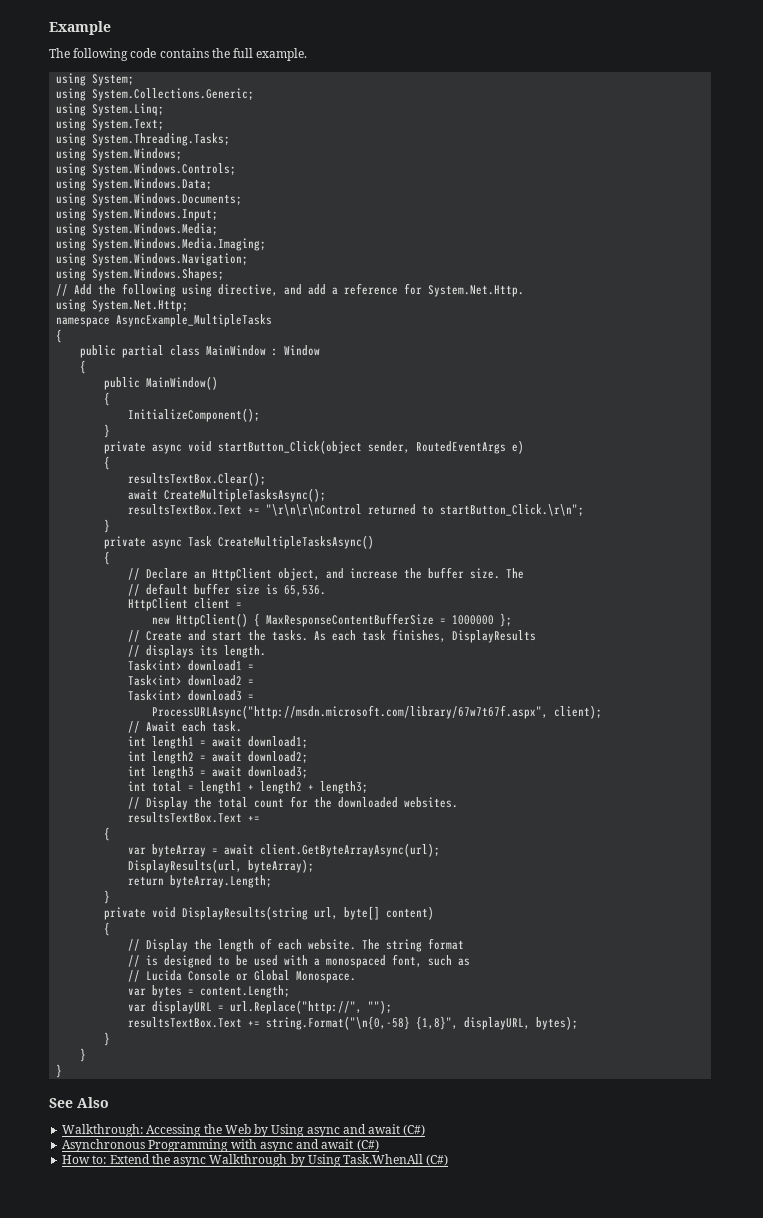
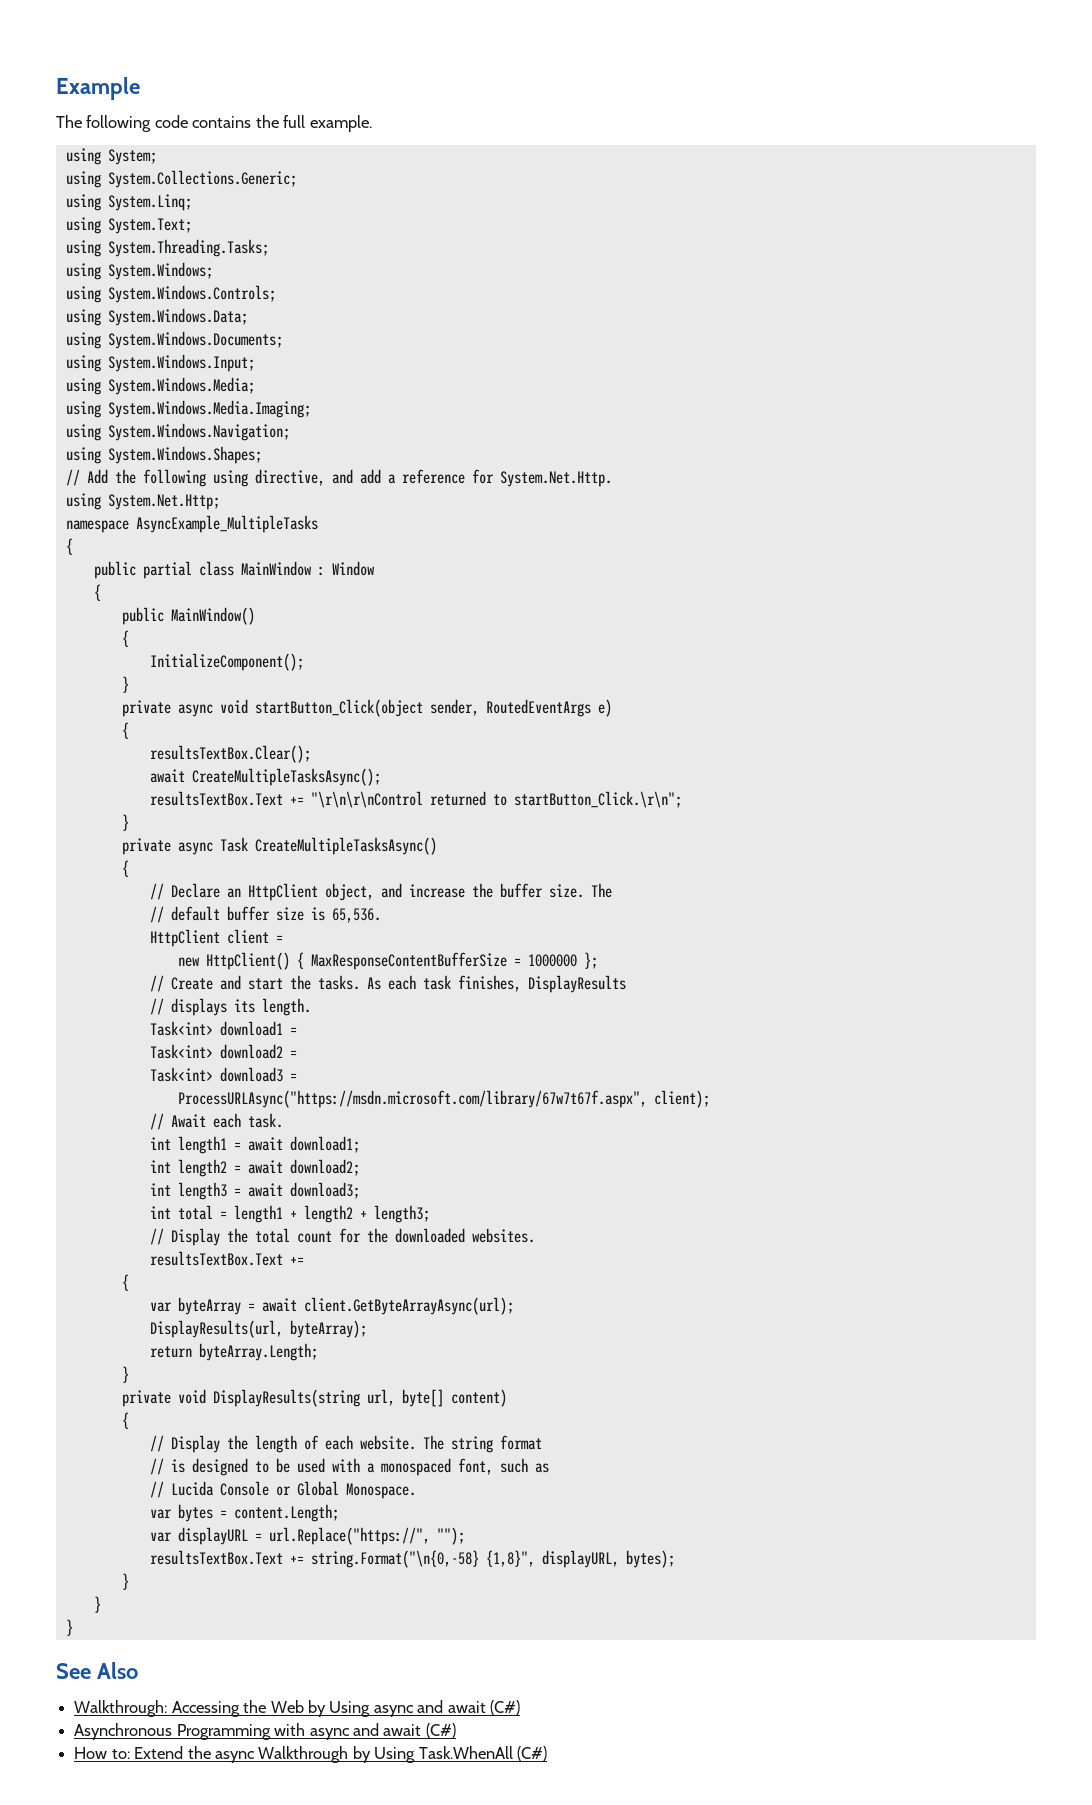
- ProcessURLAsync("http://msdn.microsoft.com/library/67w7t67f.aspx", client);
+ ProcessURLAsync("https://msdn.microsoft.com/library/67w7t67f.aspx", client);
- var displayURL = url.Replace("http://", "");
+ var displayURL = url.Replace("https://", "");

